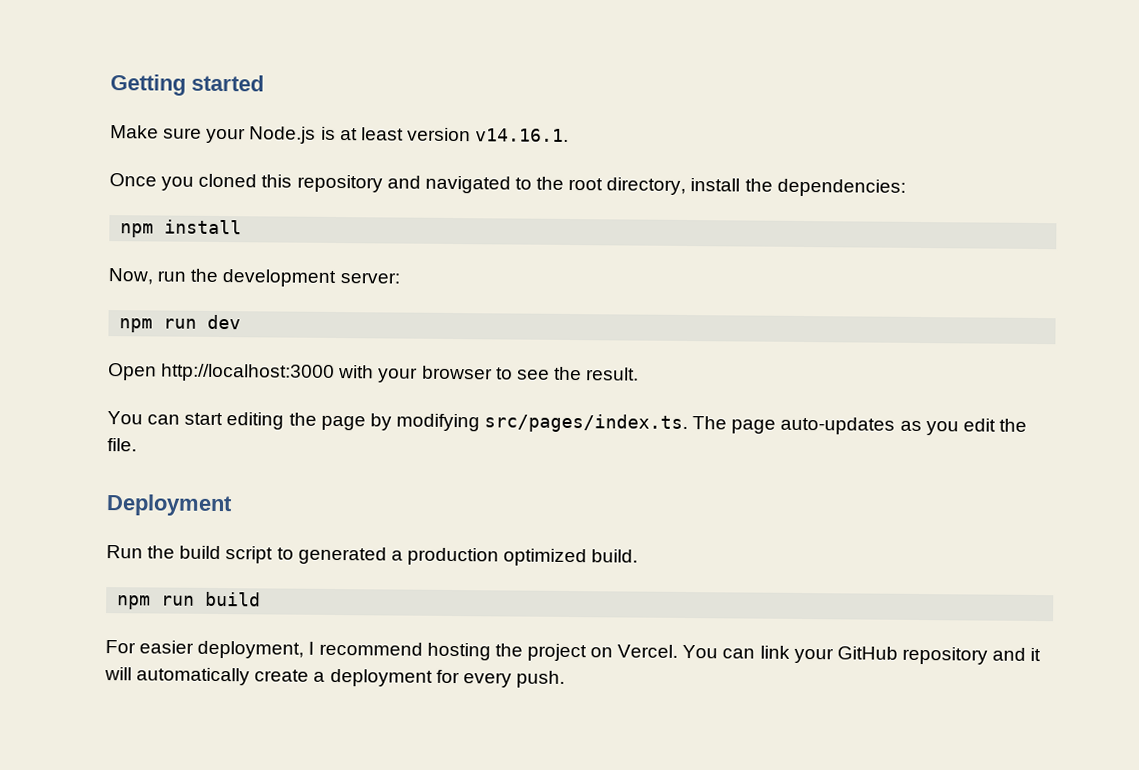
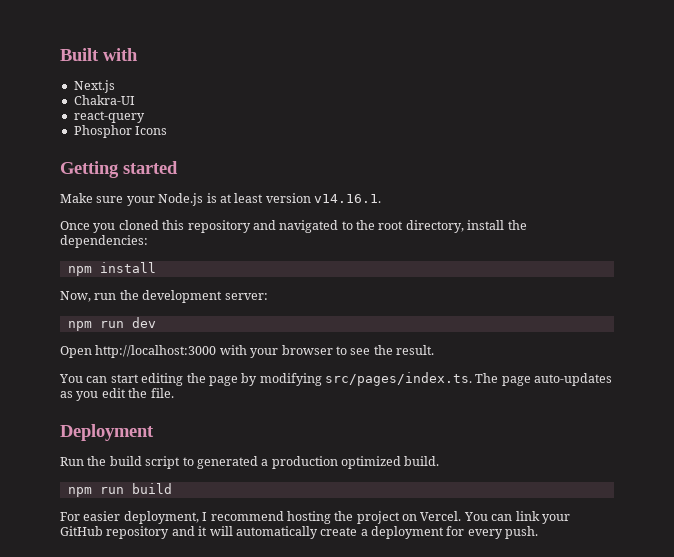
+ Built with
+ Next.js
+ Chakra-UI
+ react-query
+ Phosphor Icons

